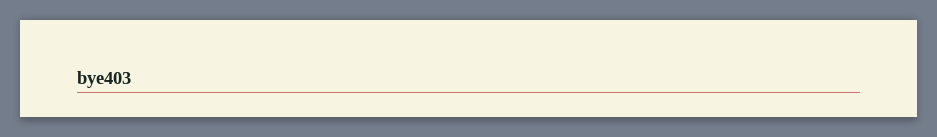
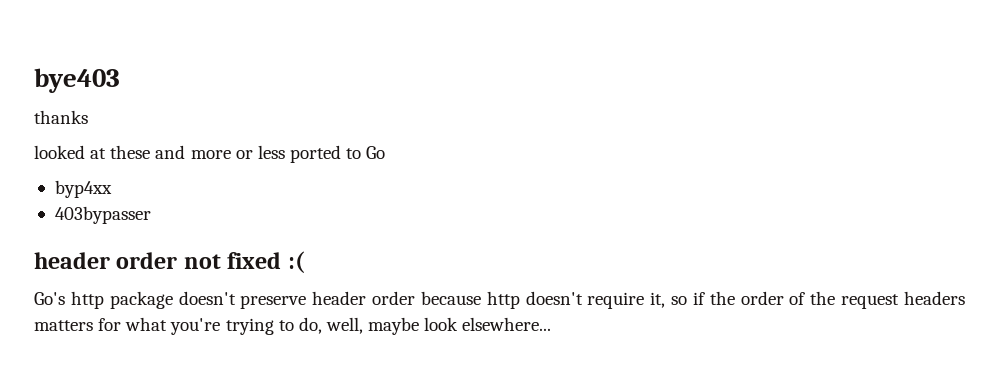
+ thanks
+ looked at these and more or less ported to Go
+ byp4xx
+ 403bypasser
+ header order not fixed :(
+ Go's http package doesn't preserve header order because http doesn't require it, so if the order of the request headers matters for what you're trying to do, well, maybe look elsewhere...

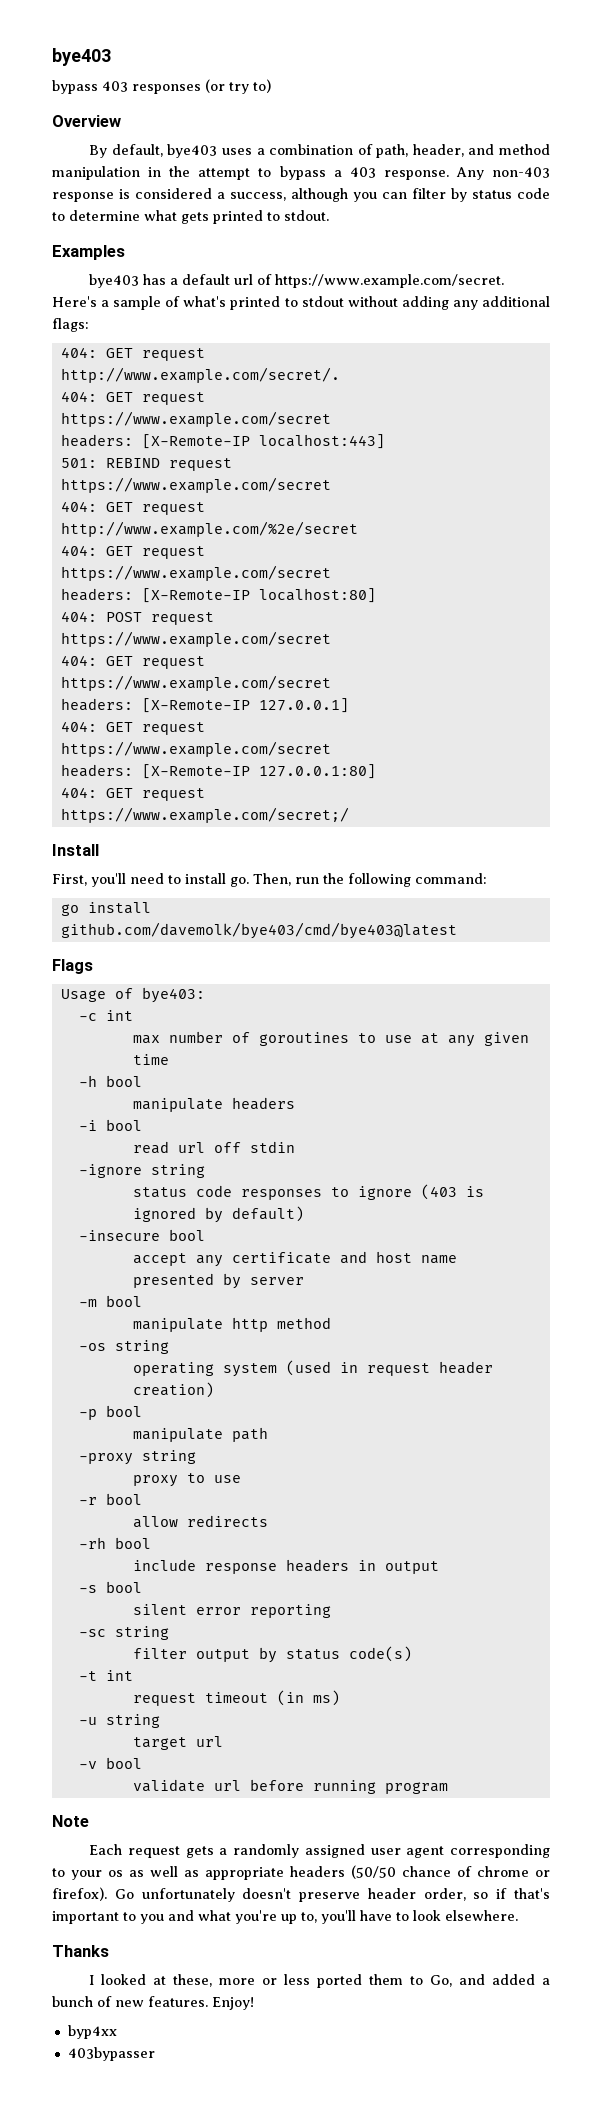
- thanks
- looked at these and more or less ported to Go
+ bypass 403 responses (or try to)
+ Overview
+ By default, bye403 uses a combination of path, header, and method manipulation in the attempt to bypass a 403 response. Any non-403 response is considered a success, although you can filter by status code to determine what gets printed to stdout.
+ Examples
+ bye403 has a default url of https://www.example.com/secret. Here's a sample of what's printed to stdout without adding any additional flags:
+ 404: GET request
+ http://www.example.com/secret/.
+ 404: GET request
+ https://www.example.com/secret
+ headers: [X-Remote-IP localhost:443]
+ 501: REBIND request
+ https://www.example.com/secret
+ 404: GET request
+ http://www.example.com/%2e/secret
+ 404: GET request
+ https://www.example.com/secret
+ headers: [X-Remote-IP localhost:80]
+ 404: POST request
+ https://www.example.com/secret
+ 404: GET request
+ https://www.example.com/secret
+ headers: [X-Remote-IP 127.0.0.1]
+ 404: GET request
+ https://www.example.com/secret
+ headers: [X-Remote-IP 127.0.0.1:80]
+ 404: GET request
+ https://www.example.com/secret;/
+ Install
+ First, you'll need to install go. Then, run the following command:
+ go install github.com/davemolk/bye403/cmd/bye403@latest
+ Flags
+ Usage of bye403:
+ -c int
+ max number of goroutines to use at any given time
+ -h bool
+ manipulate headers
+ -i bool
+ read url off stdin
+ -ignore string
+ status code responses to ignore (403 is ignored by default)
+ -insecure bool
+ accept any certificate and host name presented by server
+ -m bool
+ manipulate http method
+ -os string
+ operating system (used in request header creation)
+ -p bool
+ manipulate path
+ -proxy string
+ proxy to use
+ -r bool
+ allow redirects
+ -rh bool
+ include response headers in output
+ -s bool
+ silent error reporting
+ -sc string
+ filter output by status code(s)
+ -t int
+ request timeout (in ms)
+ -u string
+ target url
+ -v bool
+ validate url before running program
+ Note
+ Each request gets a randomly assigned user agent corresponding to your os as well as appropriate headers (50/50 chance of chrome or firefox). Go unfortunately doesn't preserve header order, so if that's important to you and what you're up to, you'll have to look elsewhere.
+ Thanks
+ I looked at these, more or less ported them to Go, and added a bunch of new features. Enjoy!
  byp4xx
  403bypasser
- header order not fixed :(
- Go's http package doesn't preserve header order because http doesn't require it, so if the order of the request headers matters for what you're trying to do, well, maybe look elsewhere...

